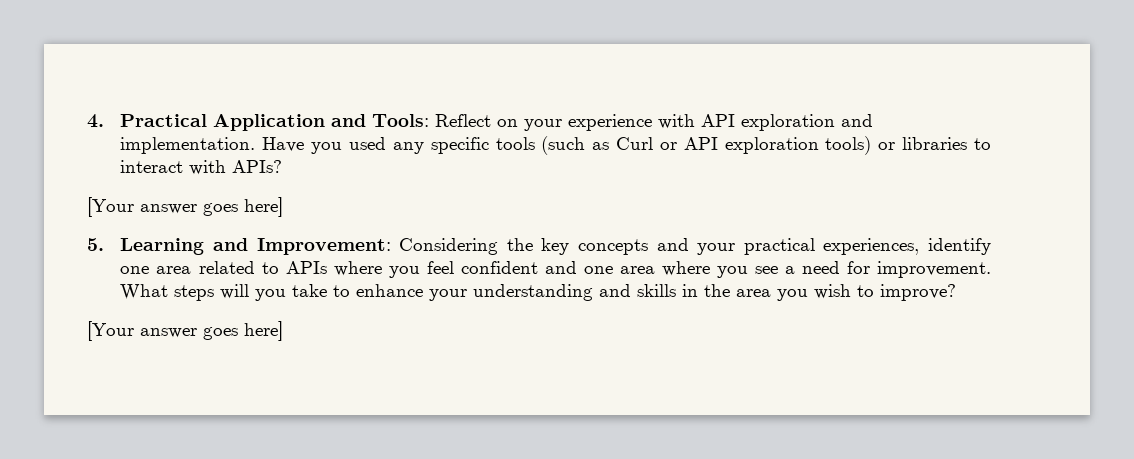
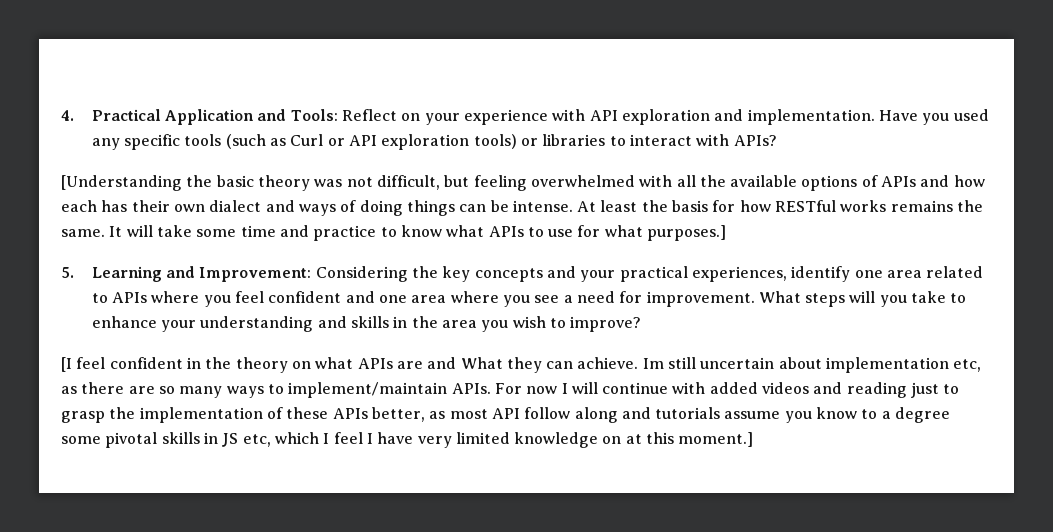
  Have you used any specific tools (such as Curl or API exploration tools) or libraries to interact with APIs?
- [Your answer goes here]
+ [Understanding the basic theory was not difficult, but feeling overwhelmed with all the available options of APIs and how each has their own dialect and ways of doing things can be intense. At least the basis for how RESTful works remains the same. It will take some time and practice to know what APIs to use for what purposes.]
  What steps will you take to enhance your understanding and skills in the area you wish to improve?
- [Your answer goes here]
+ [I feel confident in the theory on what APIs are and What they can achieve. Im still uncertain about implementation etc, as there are so many ways to implement/maintain APIs. For now I will continue with added videos and reading just to grasp the implementation of these APIs better, as most API follow along and tutorials assume you know to a degree some pivotal skills in JS etc, which I feel I have very limited knowledge on at this moment.]

